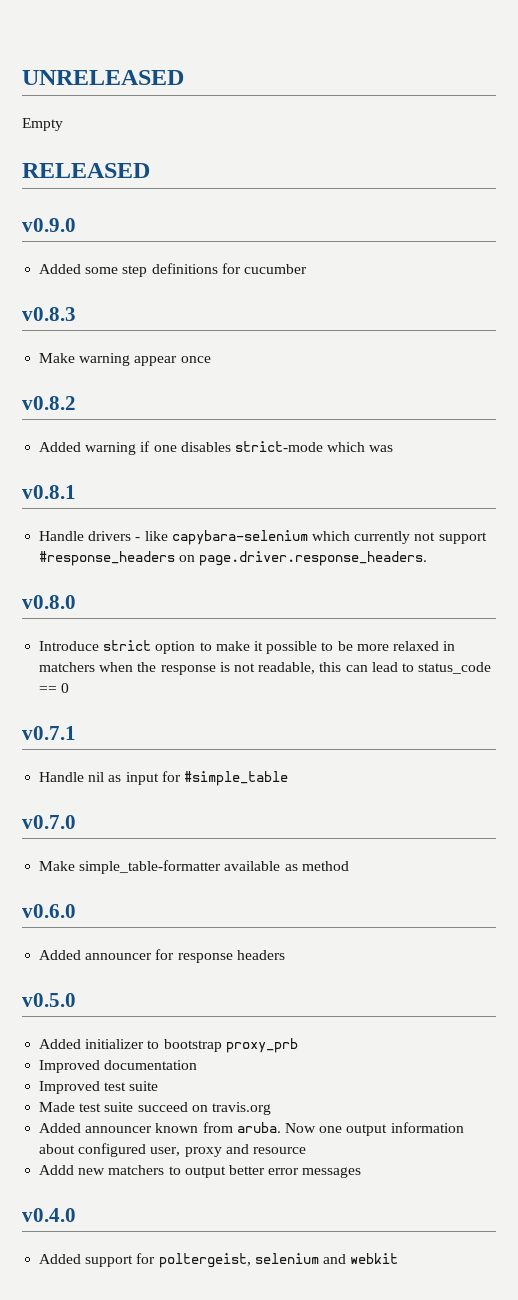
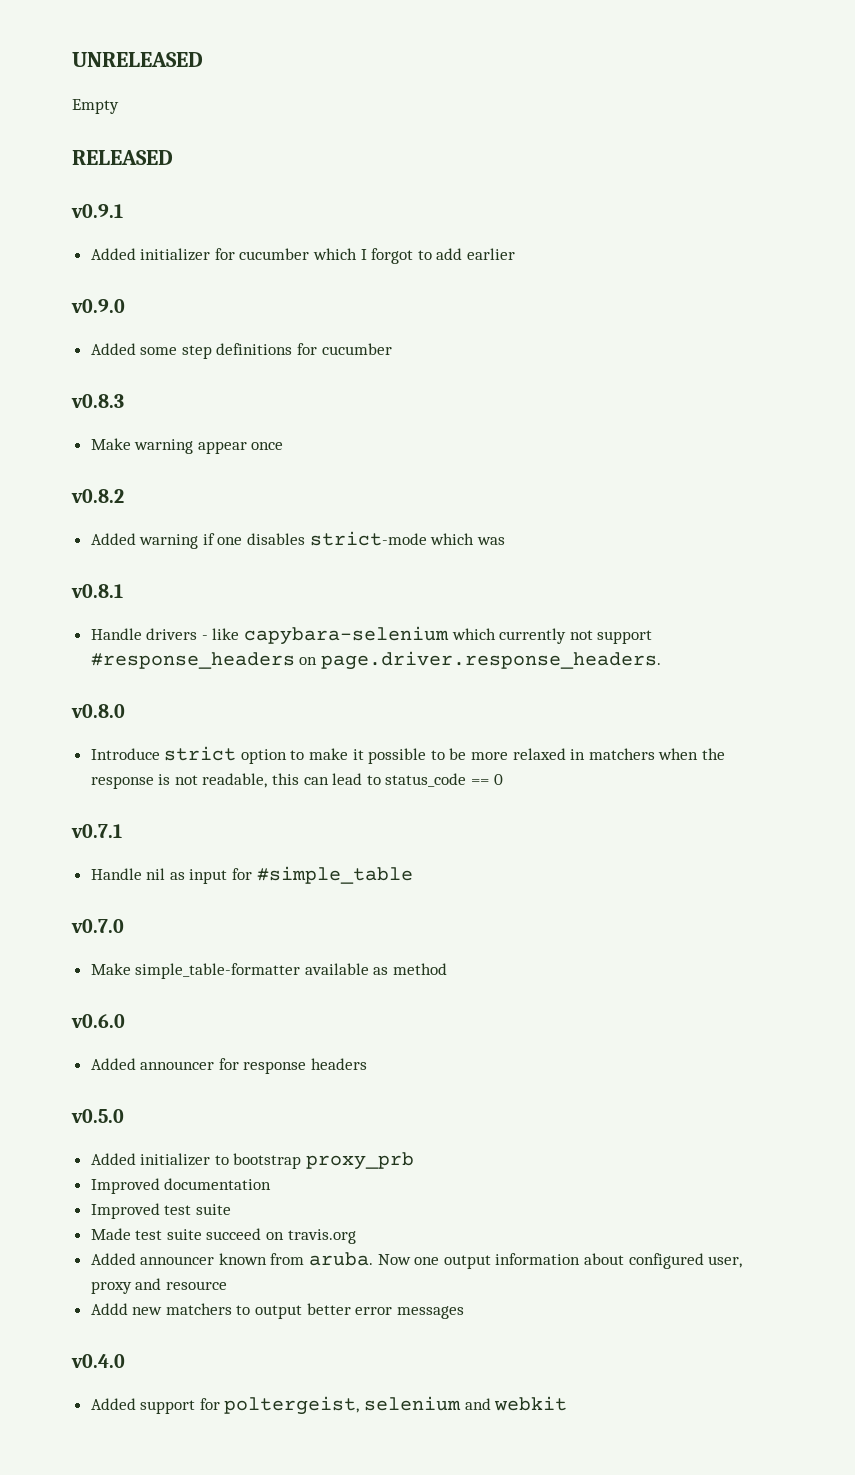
+ v0.9.1
+ Added initializer for cucumber which I forgot to add earlier

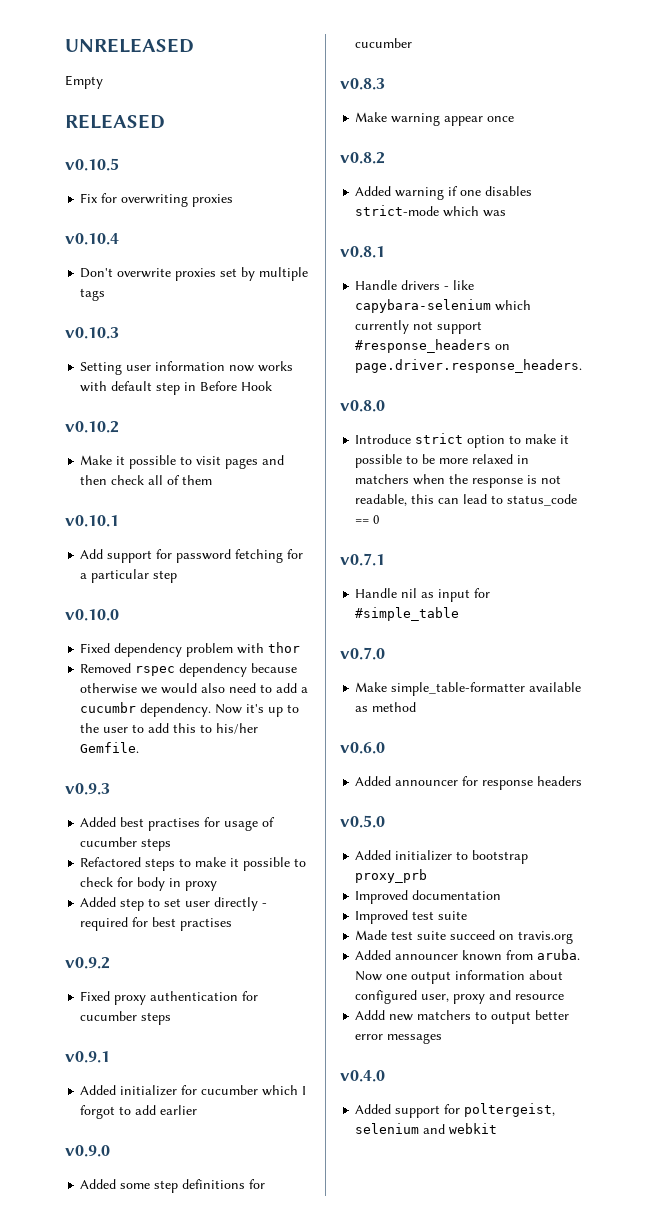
+ v0.10.5
+ Fix for overwriting proxies
+ v0.10.4
+ Don't overwrite proxies set by multiple tags
+ v0.10.3
+ Setting user information now works with default step in Before Hook
+ v0.10.2
+ Make it possible to visit pages and then check all of them
+ v0.10.1
+ Add support for password fetching for a particular step
+ v0.10.0
+ Fixed dependency problem with thor
+ Removed rspec dependency because otherwise we would also need to add a cucumbr dependency. Now it's up to the user to add this to his/her Gemfile.
+ v0.9.3
+ Added best practises for usage of cucumber steps
+ Refactored steps to make it possible to check for body in proxy
+ Added step to set user directly - required for best practises
+ v0.9.2
+ Fixed proxy authentication for cucumber steps

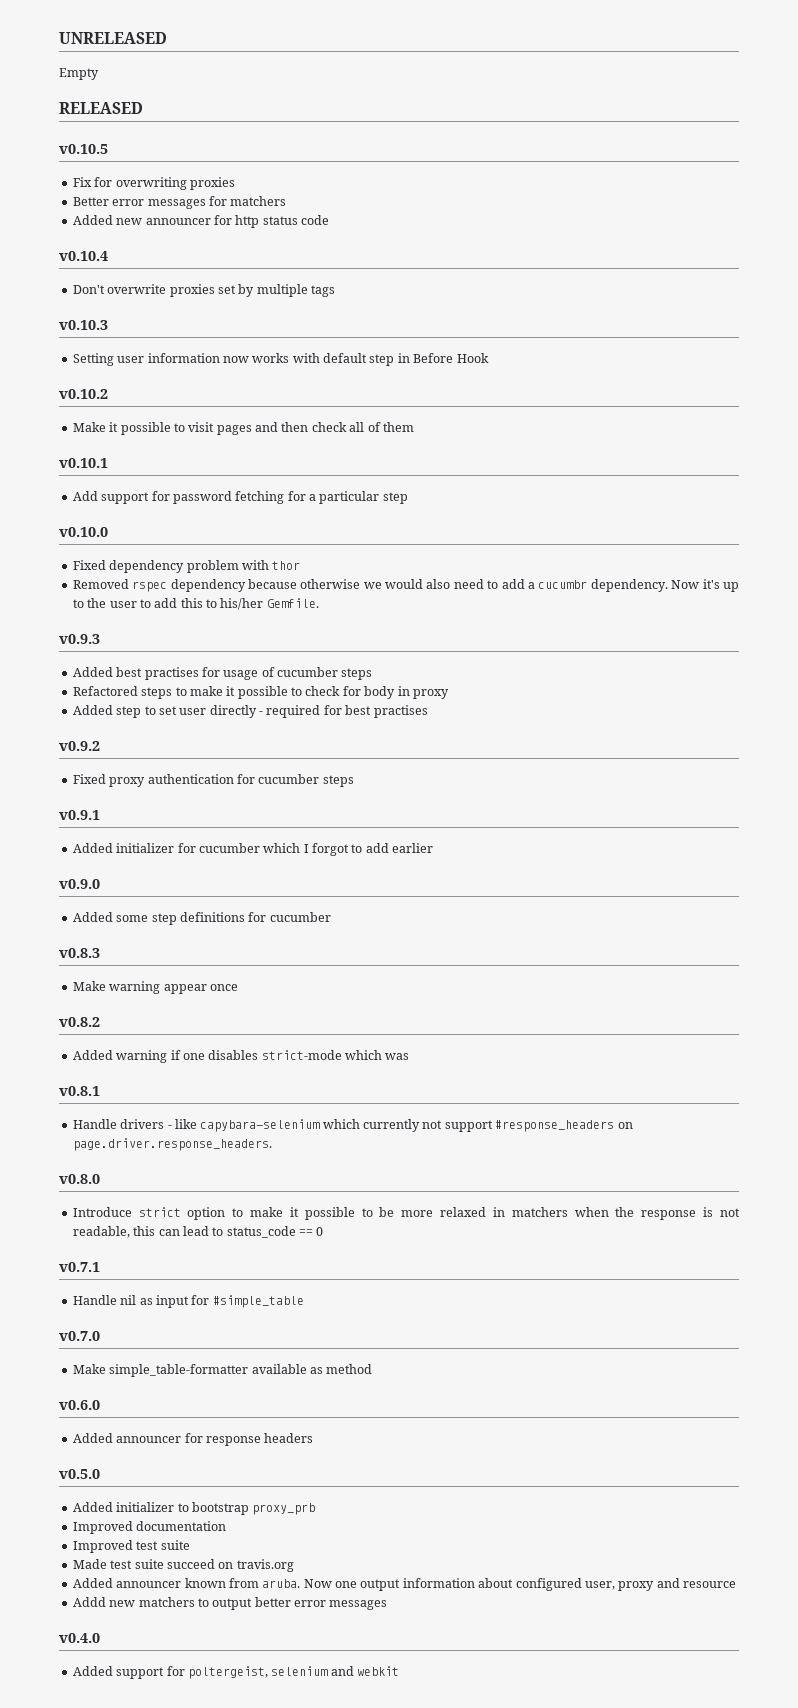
+ Better error messages for matchers
+ Added new announcer for http status code

